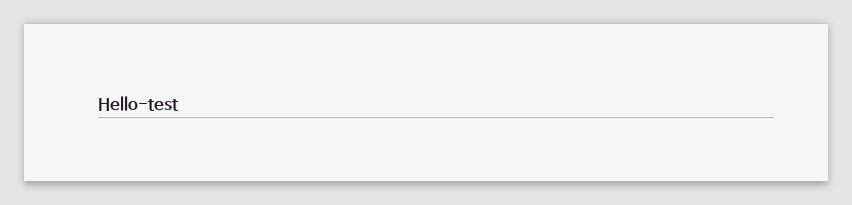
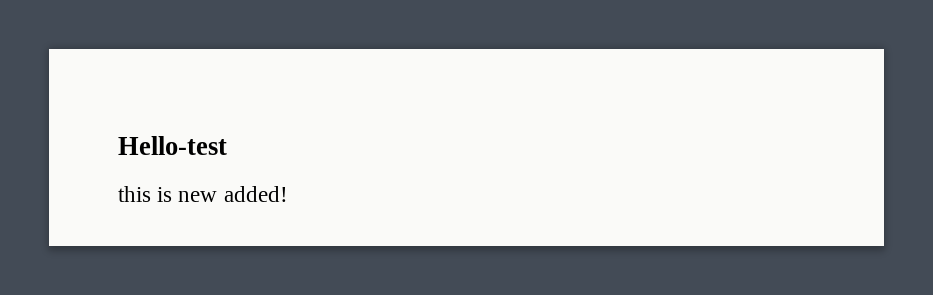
+ this is new added!

